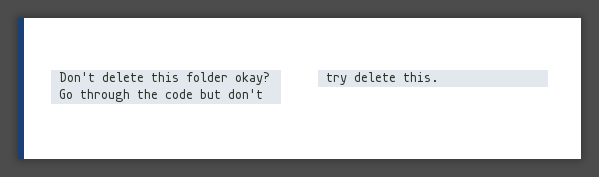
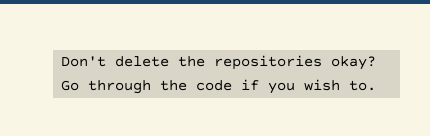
- Don't delete this folder okay?
+ Don't delete the repositories okay?
- Go through the code but don't try delete this.
+ Go through the code if you wish to.

